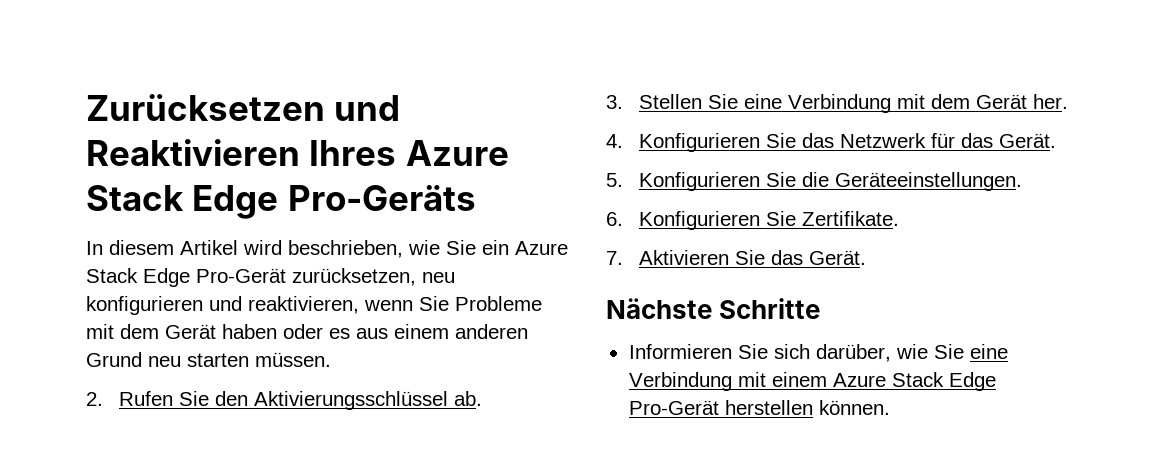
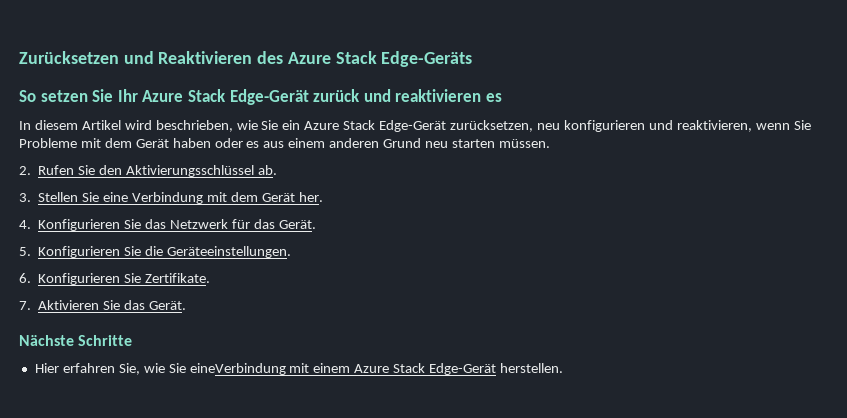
- Zurücksetzen und Reaktivieren Ihres Azure Stack Edge Pro-Geräts
+ Zurücksetzen und Reaktivieren des Azure Stack Edge-Geräts
+ So setzen Sie Ihr Azure Stack Edge-Gerät zurück und reaktivieren es
- In diesem Artikel wird beschrieben, wie Sie ein Azure Stack Edge Pro-Gerät zurücksetzen, neu konfigurieren und reaktivieren, wenn Sie Probleme mit dem Gerät haben oder es aus einem anderen Grund neu starten müssen.
+ In diesem Artikel wird beschrieben, wie Sie ein Azure Stack Edge-Gerät zurücksetzen, neu konfigurieren und reaktivieren, wenn Sie Probleme mit dem Gerät haben oder es aus einem anderen Grund neu starten müssen.
- Informieren Sie sich darüber, wie Sie eine Verbindung mit einem Azure Stack Edge Pro-Gerät herstellen können.
+ Hier erfahren Sie, wie Sie eineVerbindung mit einem Azure Stack Edge-Gerät herstellen.

